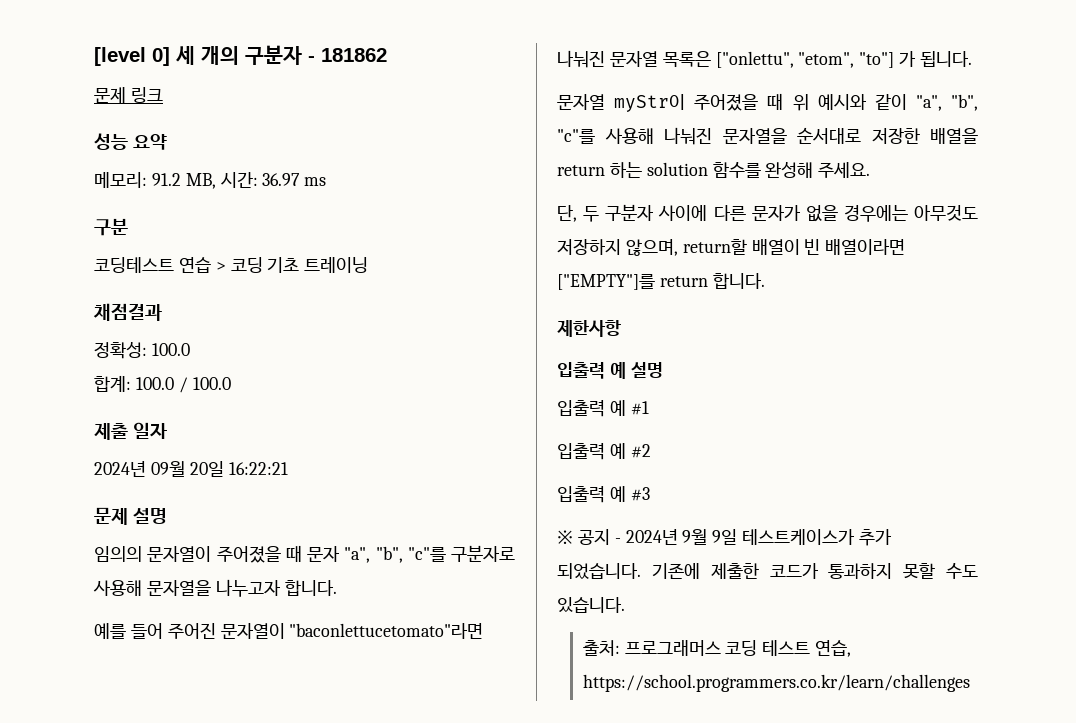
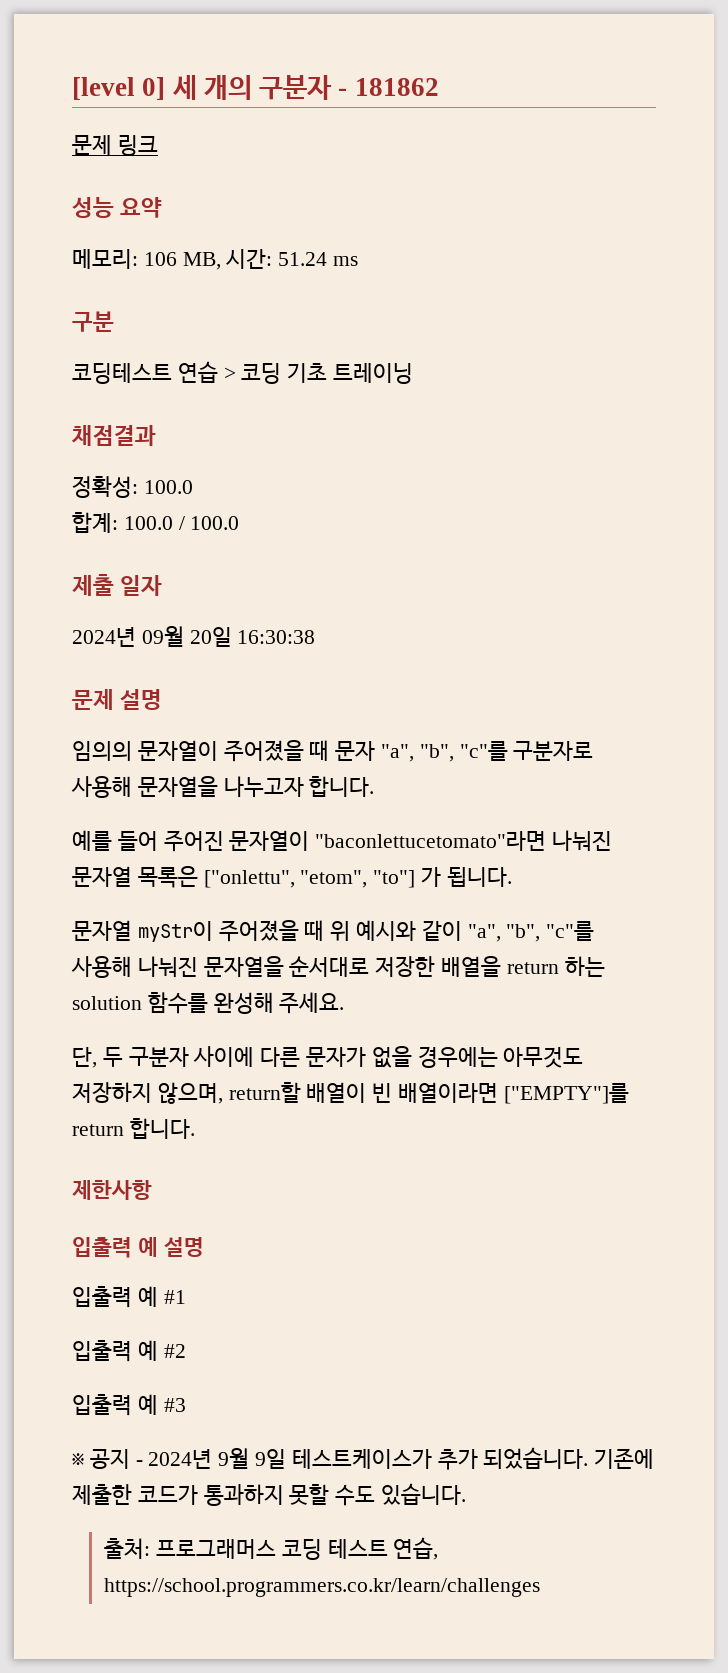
- 메모리: 91.2 MB, 시간: 36.97 ms
+ 메모리: 106 MB, 시간: 51.24 ms
- 2024년 09월 20일 16:22:21
+ 2024년 09월 20일 16:30:38

